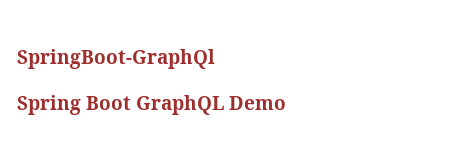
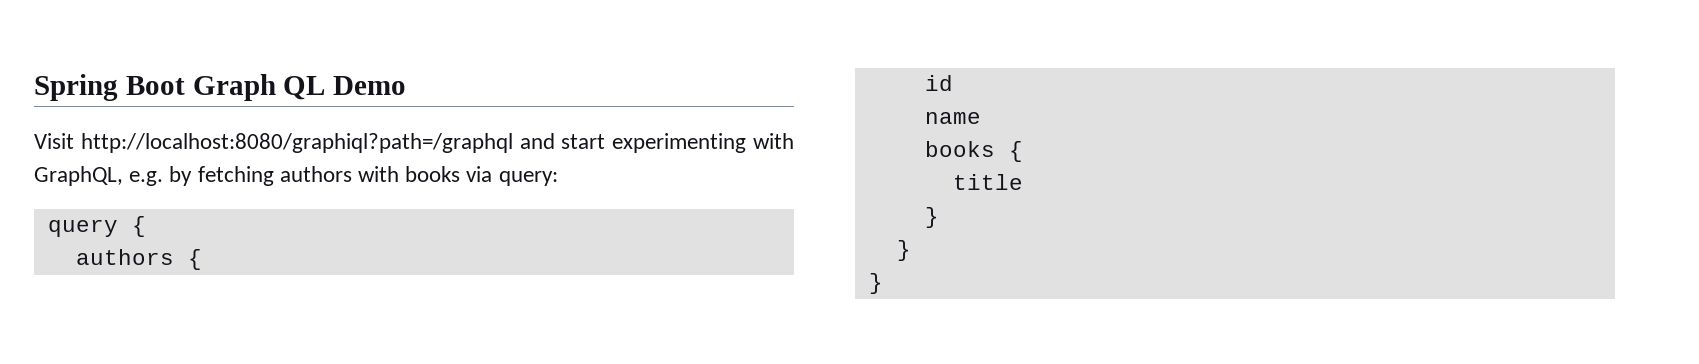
- SpringBoot-GraphQl
- Spring Boot GraphQL Demo
+ Spring Boot Graph QL Demo
+ Visit http://localhost:8080/graphiql?path=/graphql and start experimenting with GraphQL, e.g. by fetching authors with books via query:
+ query {
+ authors {
+ id
+ name
+ books {
+ title
+ }
+ }
+ }

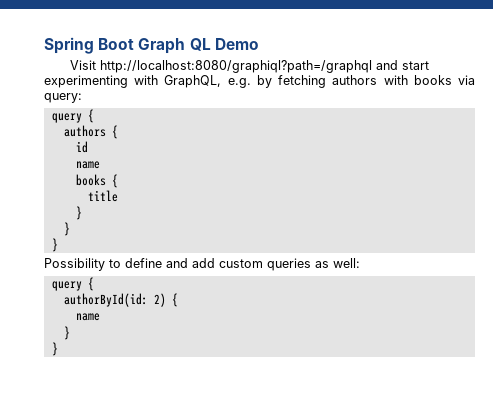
+ Possibility to define and add custom queries as well:
+ query {
+ authorById(id: 2) {
+ name
+ }
+ }

